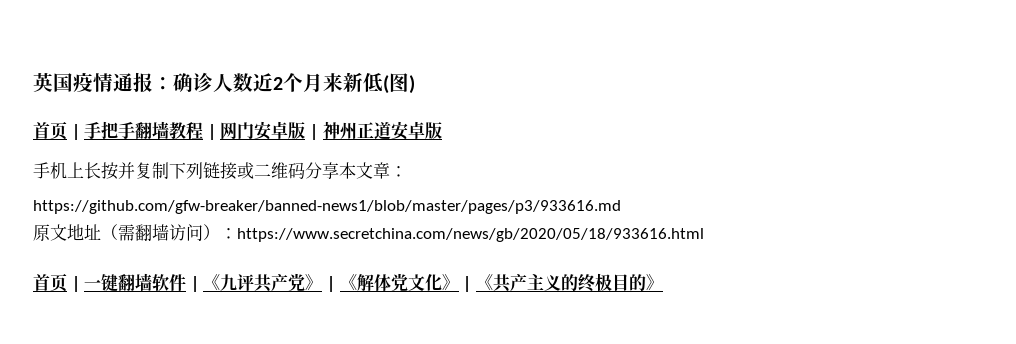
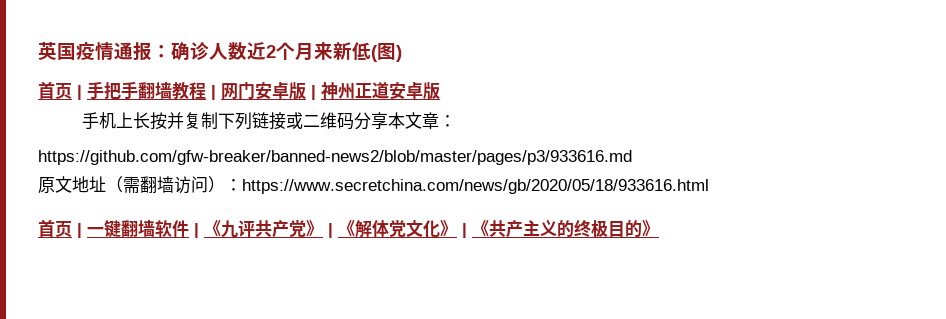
- https://github.com/gfw-breaker/banned-news1/blob/master/pages/p3/933616.md
+ https://github.com/gfw-breaker/banned-news2/blob/master/pages/p3/933616.md

